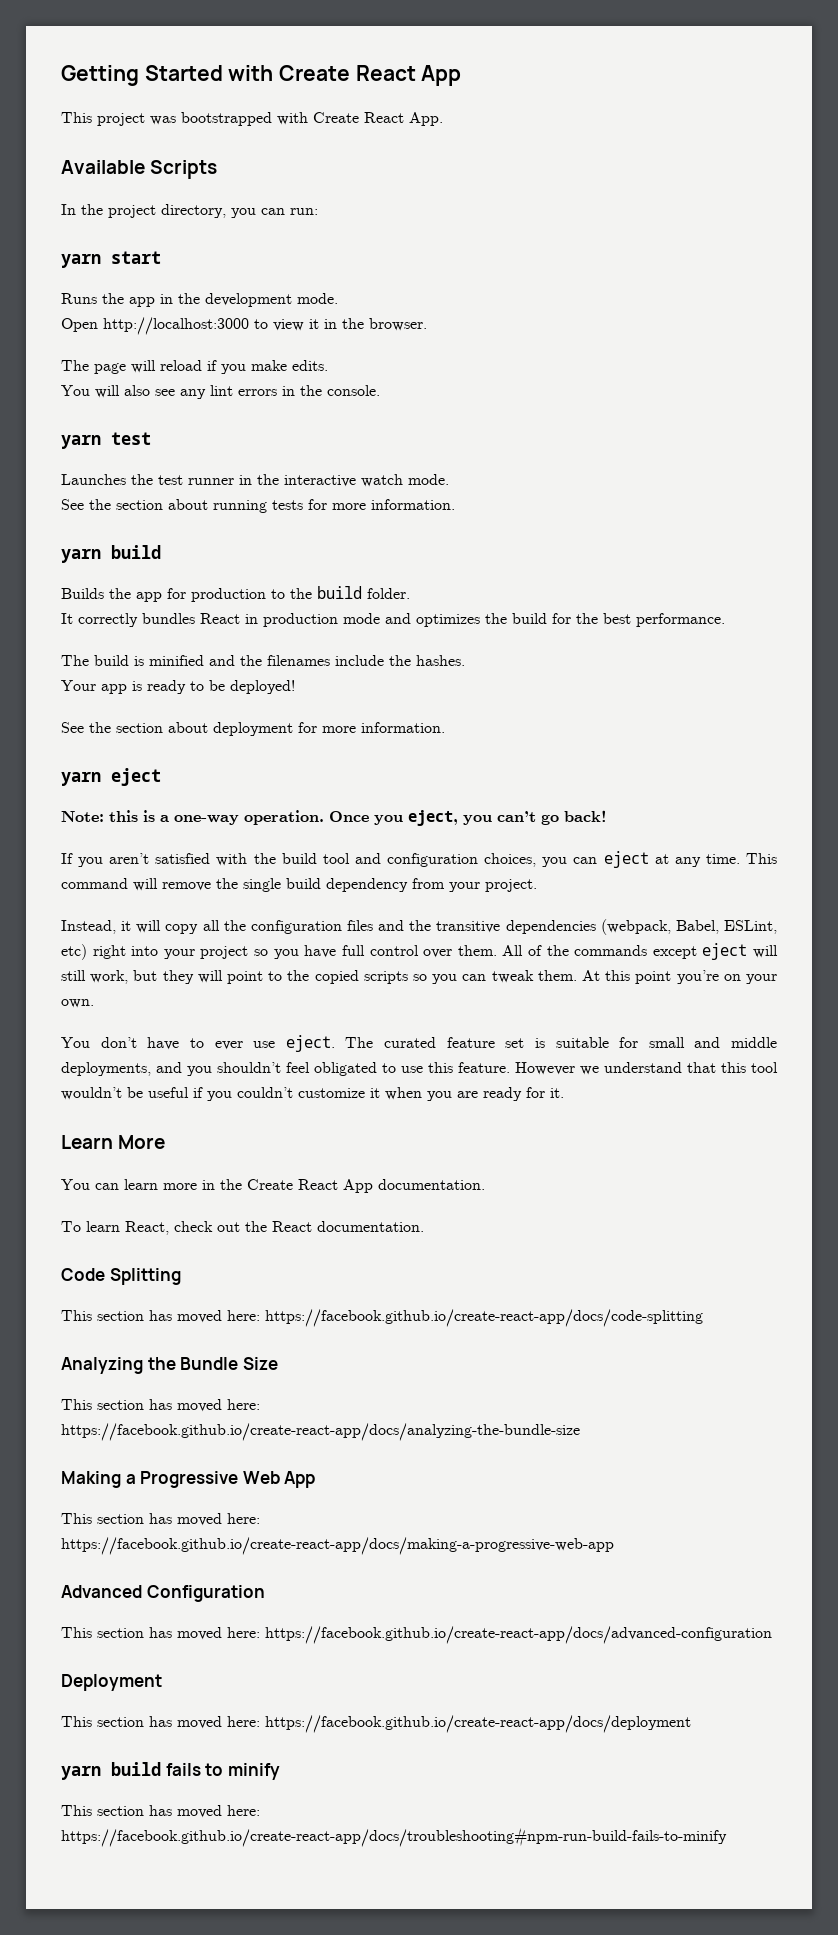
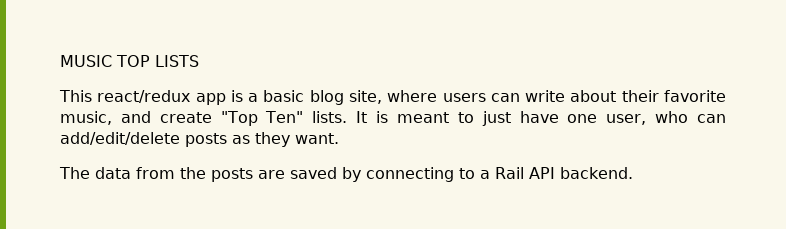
- Getting Started with Create React App
- This project was bootstrapped with Create React App.
- Available Scripts
- In the project directory, you can run:
- yarn start
- Runs the app in the development mode.
- Open http://localhost:3000 to view it in the browser.
- The page will reload if you make edits.
- You will also see any lint errors in the console.
- yarn test
- Launches the test runner in the interactive watch mode.
- See the section about running tests for more information.
- yarn build
- Builds the app for production to the build folder.
- It correctly bundles React in production mode and optimizes the build for the best performance.
- The build is minified and the filenames include the hashes.
- Your app is ready to be deployed!
- See the section about deployment for more information.
- yarn eject
- Note: this is a one-way operation. Once you eject, you can’t go back!
- If you aren’t satisfied with the build tool and configuration choices, you can eject at any time. This command will remove the single build dependency from your project.
- Instead, it will copy all the configuration files and the transitive dependencies (webpack, Babel, ESLint, etc) right into your project so you have full control over them. All of the commands except eject will still work, but they will point to the copied scripts so you can tweak them. At this point you’re on your own.
- You don’t have to ever use eject. The curated feature set is suitable for small and middle deployments, and you shouldn’t feel obligated to use this feature. However we understand that this tool wouldn’t be useful if you couldn’t customize it when you are ready for it.
- Learn More
- You can learn more in the Create React App documentation.
- To learn React, check out the React documentation.
- Code Splitting
- This section has moved here: https://facebook.github.io/create-react-app/docs/code-splitting
- Analyzing the Bundle Size
- This section has moved here: https://facebook.github.io/create-react-app/docs/analyzing-the-bundle-size
- Making a Progressive Web App
- This section has moved here: https://facebook.github.io/create-react-app/docs/making-a-progressive-web-app
- Advanced Configuration
- This section has moved here: https://facebook.github.io/create-react-app/docs/advanced-configuration
- Deployment
- This section has moved here: https://facebook.github.io/create-react-app/docs/deployment
- yarn build fails to minify
- This section has moved here: https://facebook.github.io/create-react-app/docs/troubleshooting#npm-run-build-fails-to-minify
+ MUSIC TOP LISTS
+ This react/redux app is a basic blog site, where users can write about their favorite music, and create "Top Ten" lists. It is meant to just have one user, who can add/edit/delete posts as they want.
+ The data from the posts are saved by connecting to a Rail API backend.

